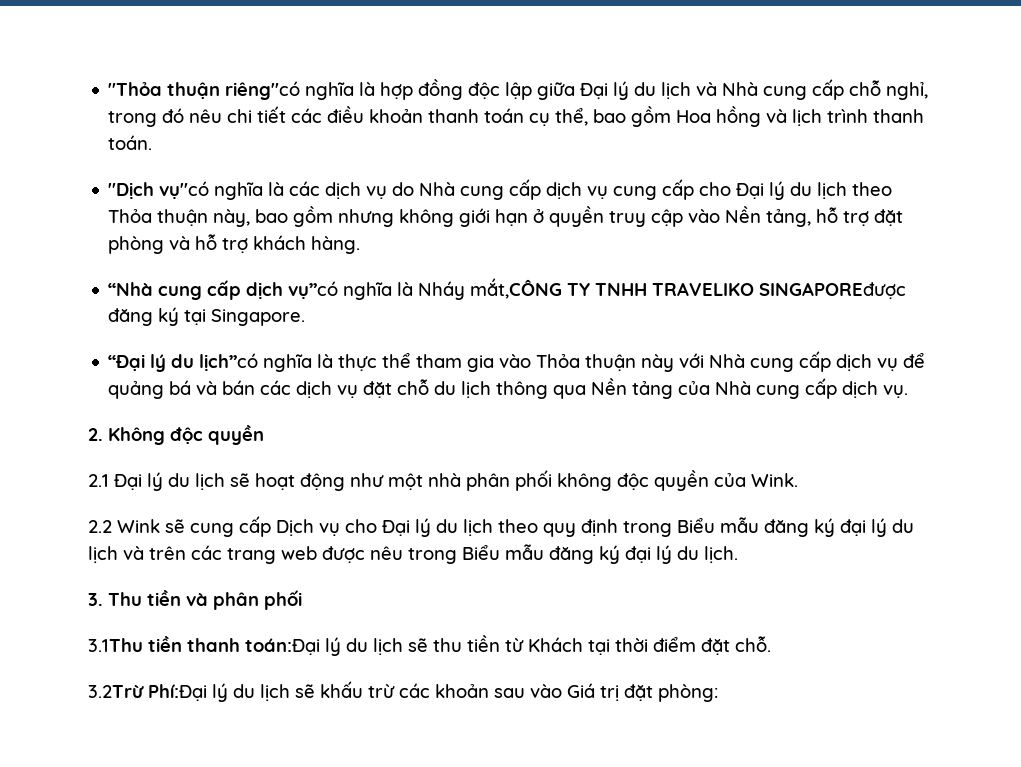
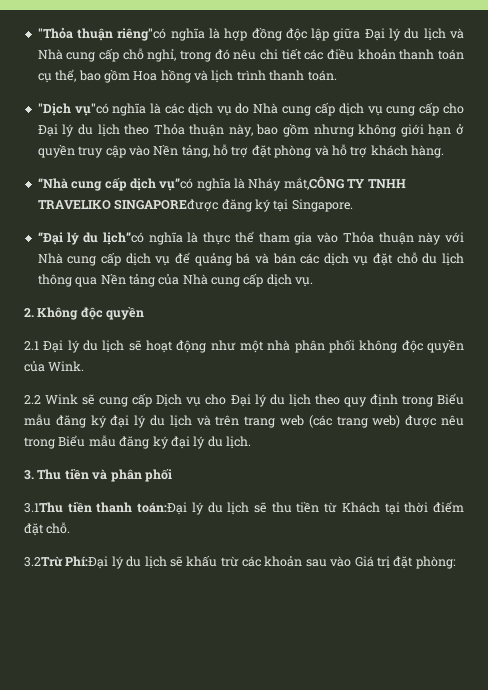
- 2.2 Wink sẽ cung cấp Dịch vụ cho Đại lý du lịch theo quy định trong Biểu mẫu đăng ký đại lý du lịch và trên các trang web được nêu trong Biểu mẫu đăng ký đại lý du lịch.
+ 2.2 Wink sẽ cung cấp Dịch vụ cho Đại lý du lịch theo quy định trong Biểu mẫu đăng ký đại lý du lịch và trên trang web (các trang web) được nêu trong Biểu mẫu đăng ký đại lý du lịch.

